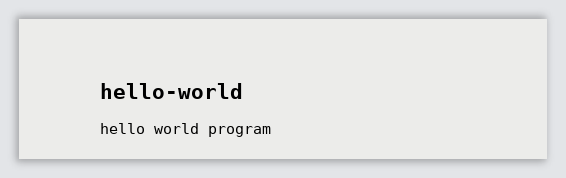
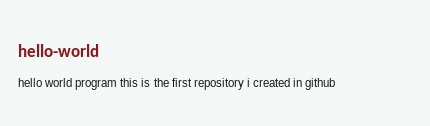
- hello world program
+ hello world program this is the first repository i created in github

